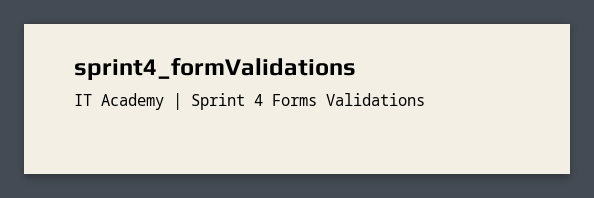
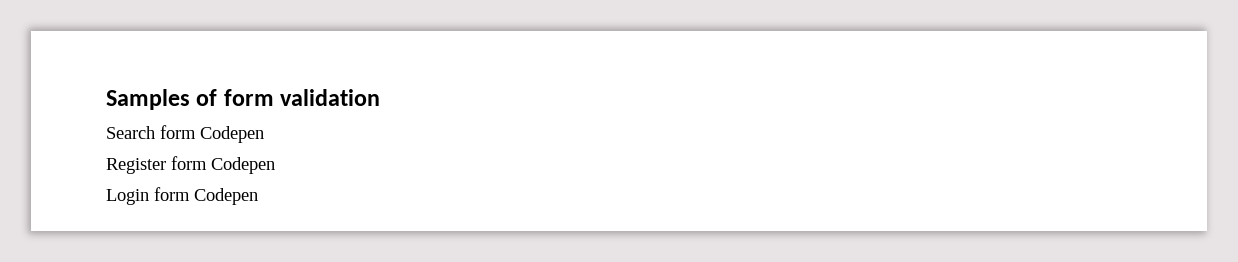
- sprint4_formValidations
- IT Academy | Sprint 4 Forms Validations
+ Samples of form validation
+ Search form Codepen
+ Register form Codepen
+ Login form Codepen

